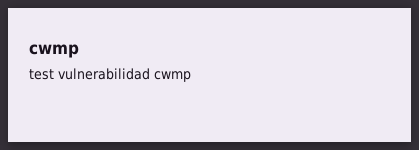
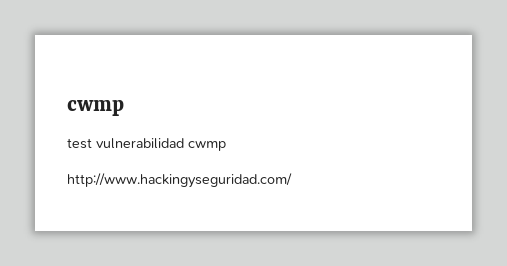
+ http://www.hackingyseguridad.com/

